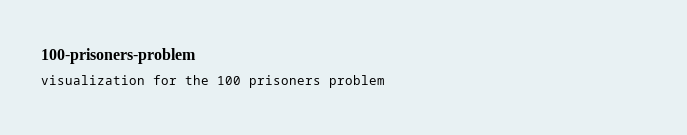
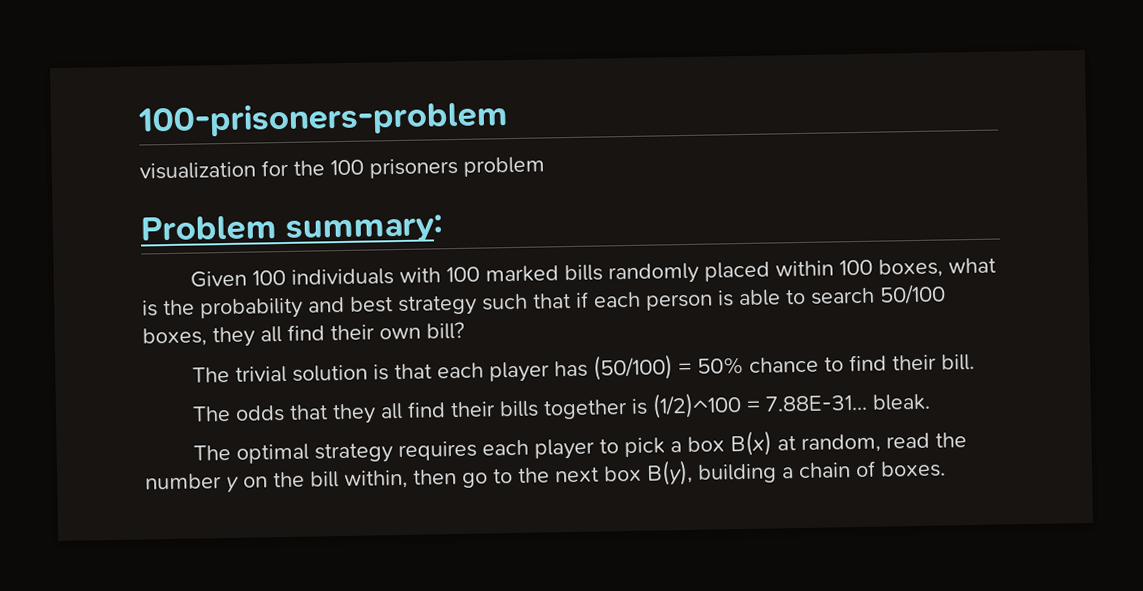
+ Problem summary:
+ Given 100 individuals with 100 marked bills randomly placed within 100 boxes, what is the probability and best strategy such that if each person is able to search 50/100 boxes, they all find their own bill?
+ The trivial solution is that each player has (50/100) = 50% chance to find their bill.
+ The odds that they all find their bills together is (1/2)^100 = 7.88E-31... bleak.
+ The optimal strategy requires each player to pick a box B(x) at random, read the number y on the bill within, then go to the next box B(y), building a chain of boxes.

